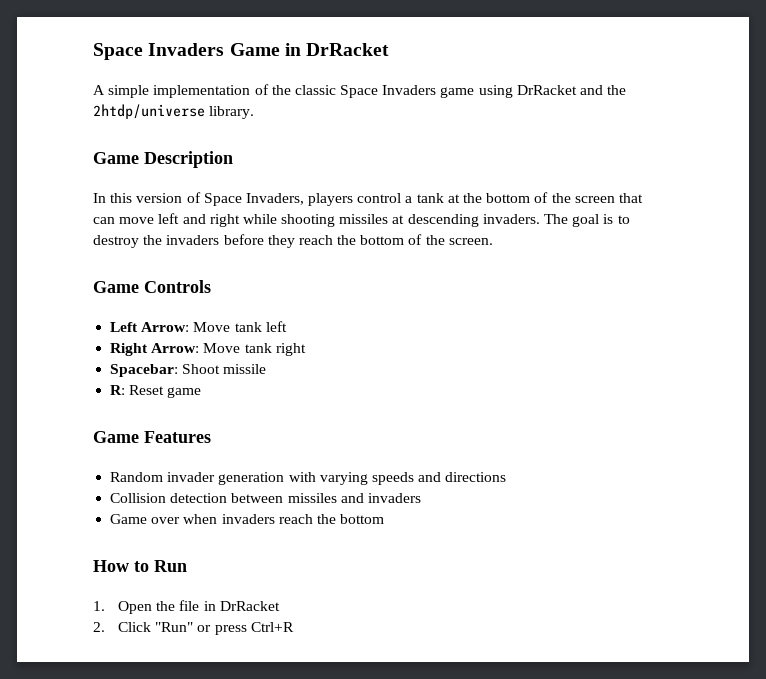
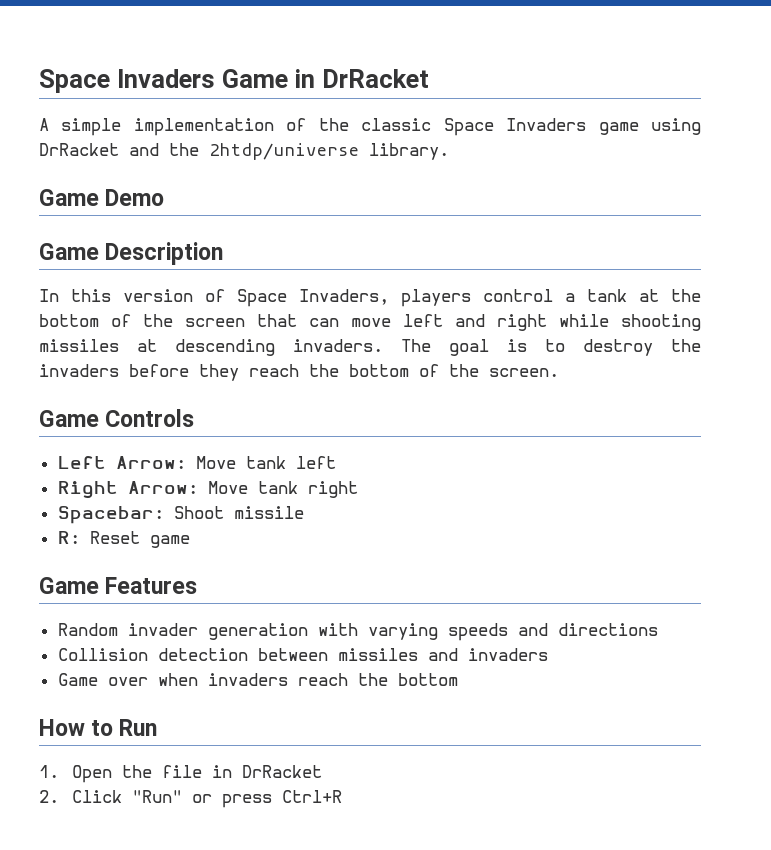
+ Game Demo

